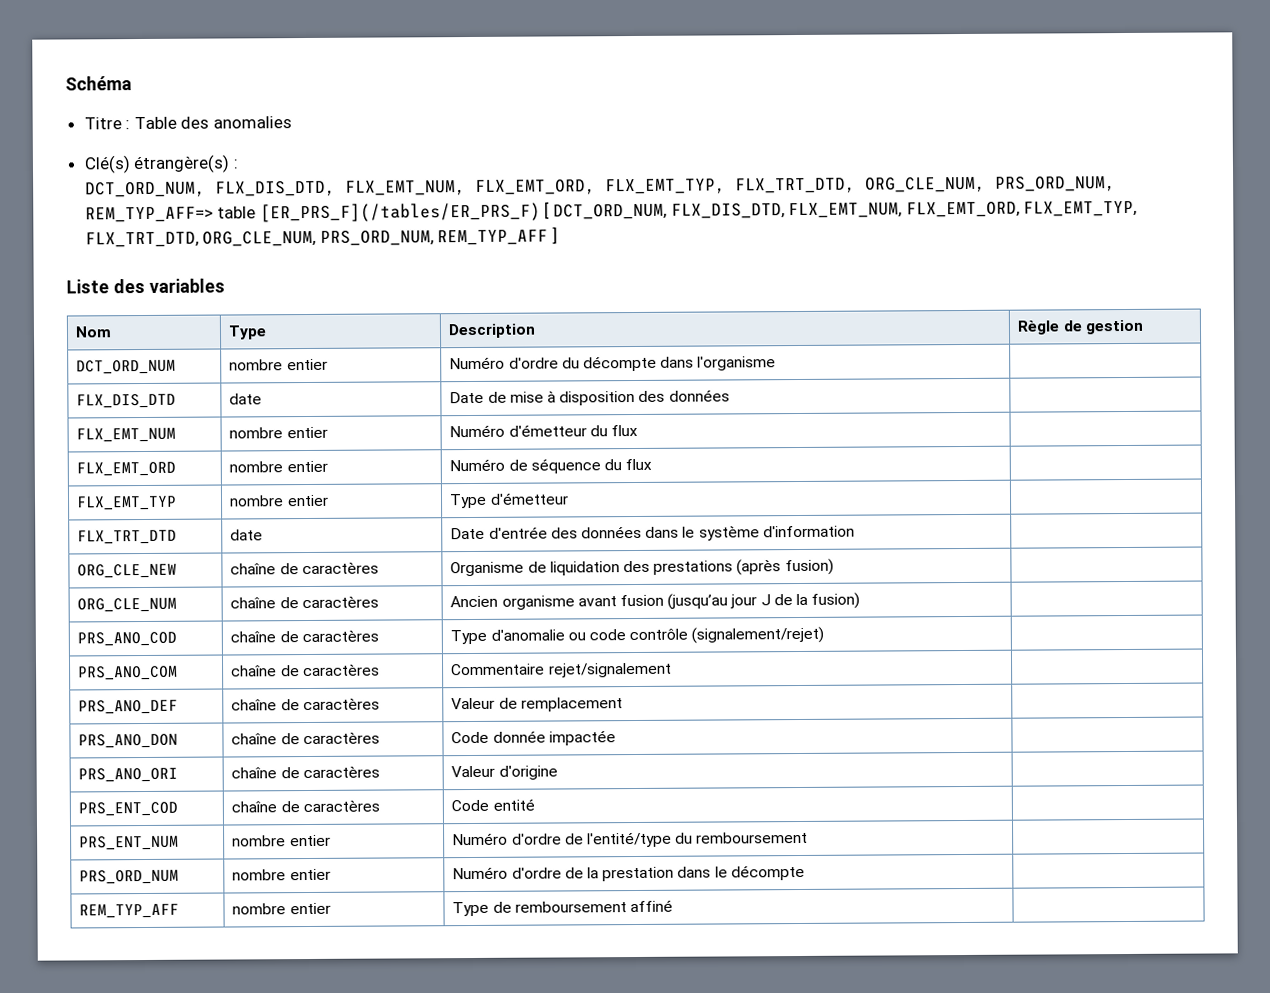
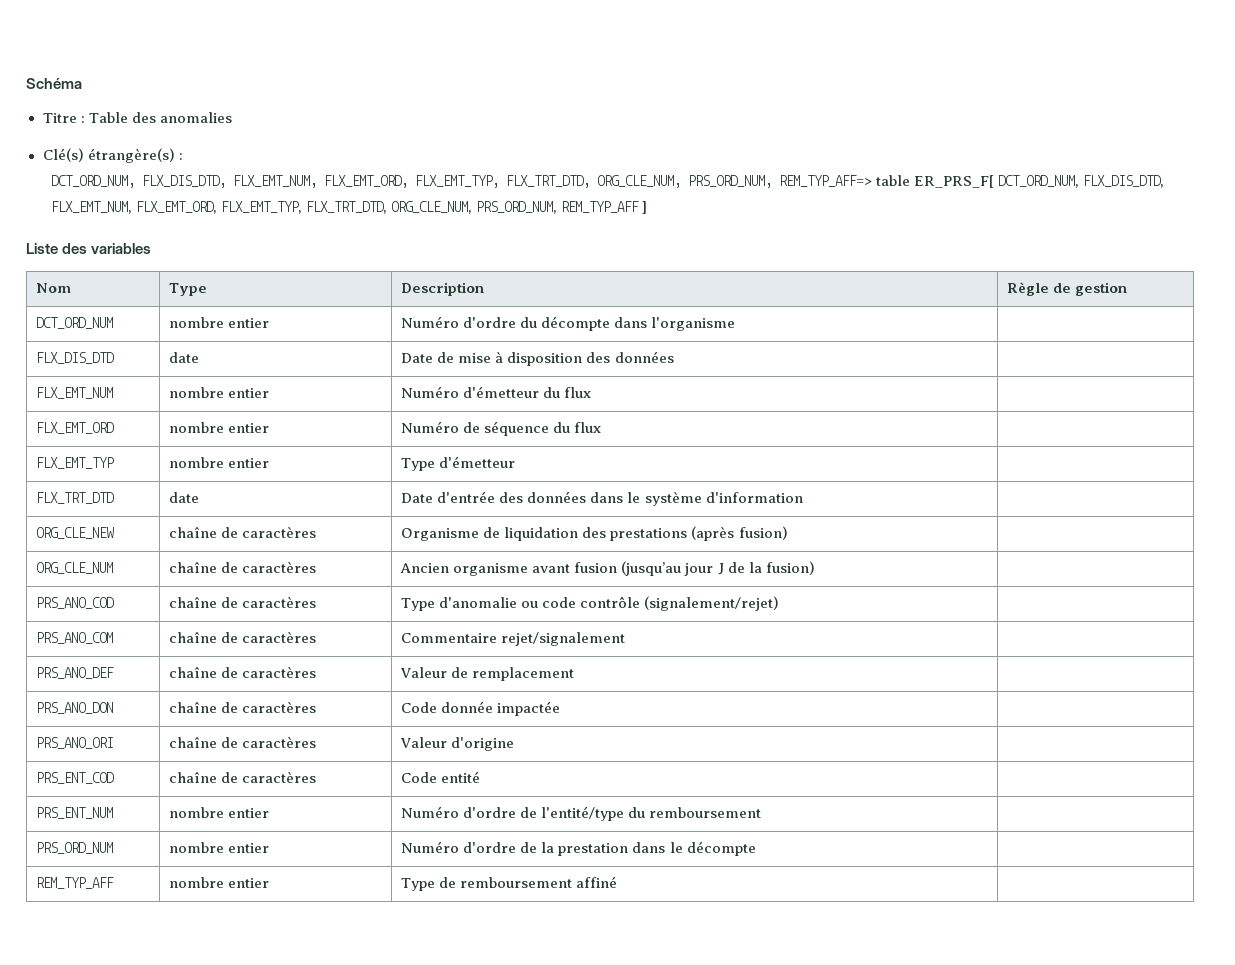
- DCT_ORD_NUM, FLX_DIS_DTD, FLX_EMT_NUM, FLX_EMT_ORD, FLX_EMT_TYP, FLX_TRT_DTD, ORG_CLE_NUM, PRS_ORD_NUM, REM_TYP_AFF=> table [ER_PRS_F](/tables/ER_PRS_F) [ DCT_ORD_NUM, FLX_DIS_DTD, FLX_EMT_NUM, FLX_EMT_ORD, FLX_EMT_TYP, FLX_TRT_DTD, ORG_CLE_NUM, PRS_ORD_NUM, REM_TYP_AFF ]
+ DCT_ORD_NUM, FLX_DIS_DTD, FLX_EMT_NUM, FLX_EMT_ORD, FLX_EMT_TYP, FLX_TRT_DTD, ORG_CLE_NUM, PRS_ORD_NUM, REM_TYP_AFF=> table ER_PRS_F[ DCT_ORD_NUM, FLX_DIS_DTD, FLX_EMT_NUM, FLX_EMT_ORD, FLX_EMT_TYP, FLX_TRT_DTD, ORG_CLE_NUM, PRS_ORD_NUM, REM_TYP_AFF ]

